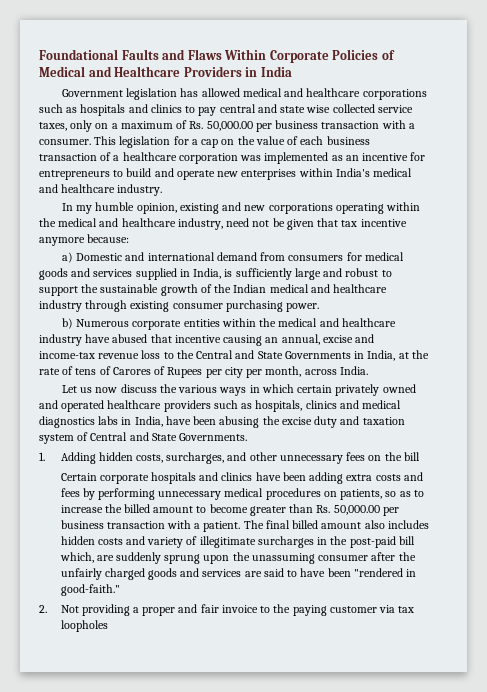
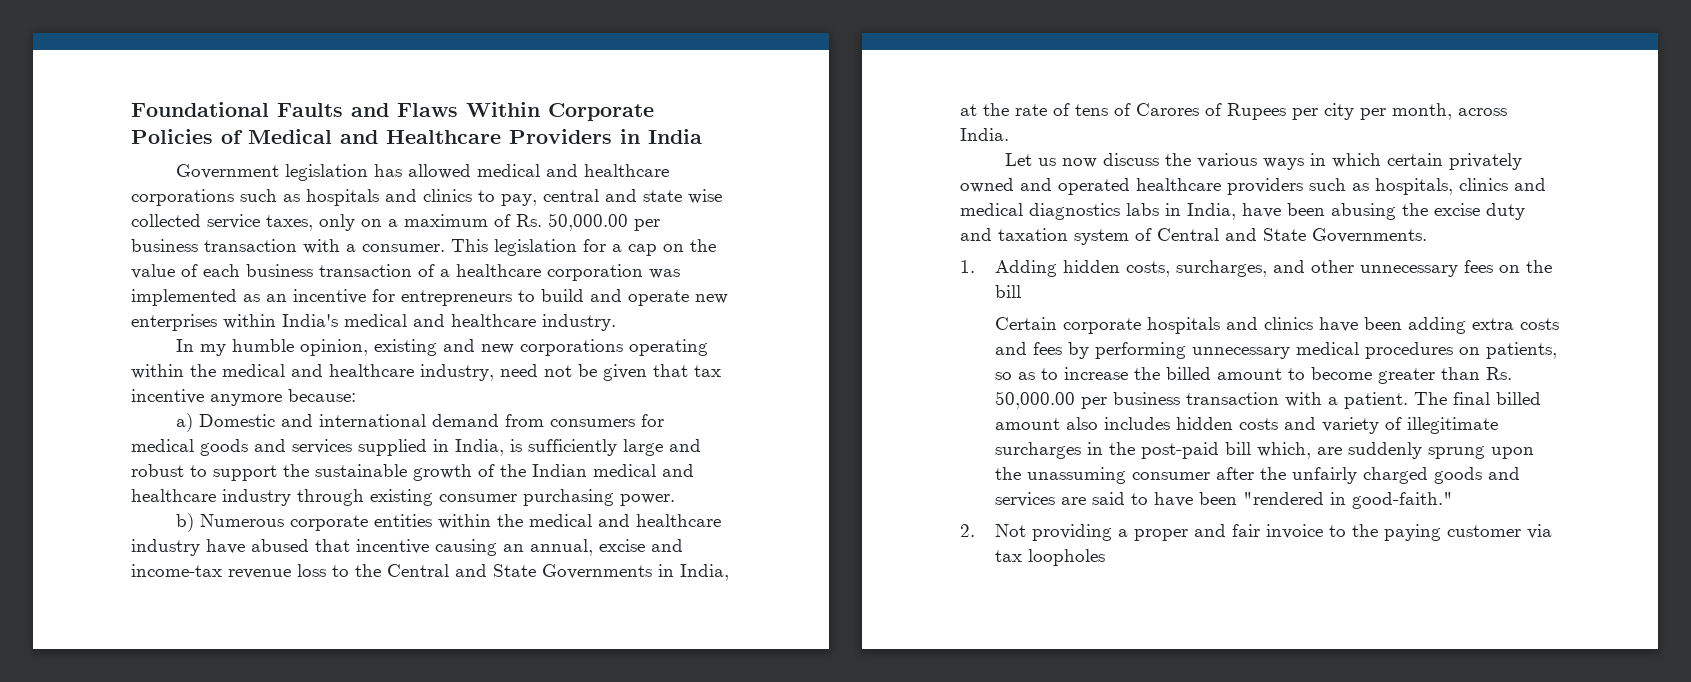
- Government legislation has allowed medical and healthcare corporations such as hospitals and clinics to pay central and state wise collected service taxes, only on a maximum of Rs. 50,000.00 per business transaction with a consumer.
+ Government legislation has allowed medical and healthcare corporations such as hospitals and clinics to pay, central and state wise collected service taxes, only on a maximum of Rs. 50,000.00 per business transaction with a consumer.

